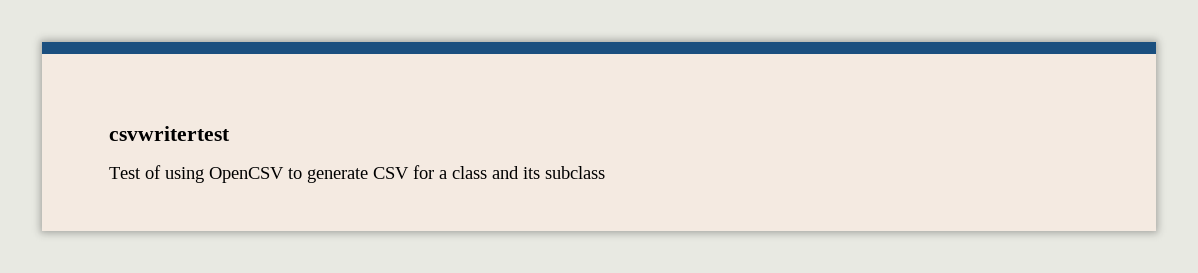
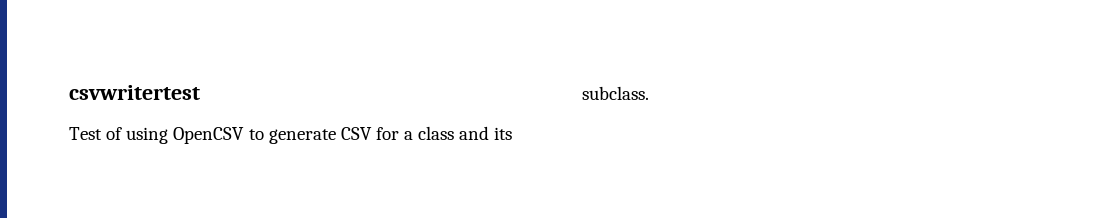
- Test of using OpenCSV to generate CSV for a class and its subclass
+ Test of using OpenCSV to generate CSV for a class and its subclass.

